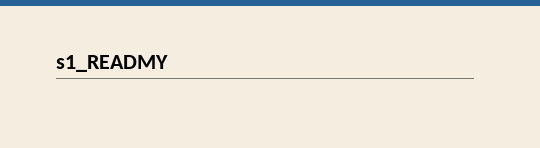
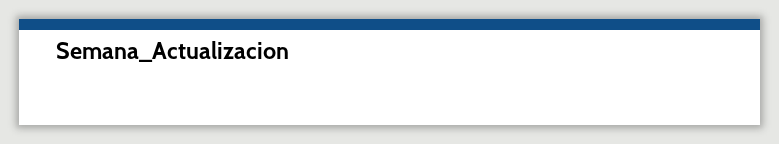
- s1_READMY
+ Semana_Actualizacion

